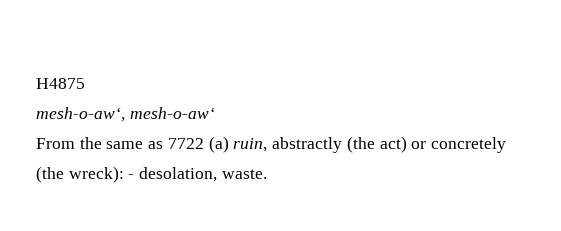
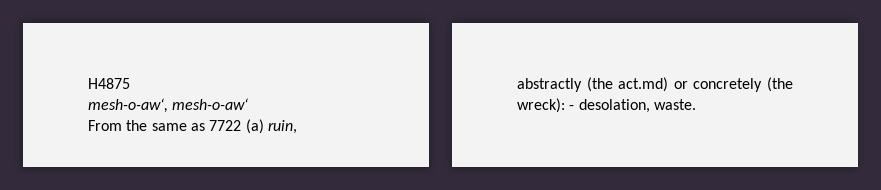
- From the same as 7722 (a) ruin, abstractly (the act) or concretely (the wreck): - desolation, waste.
+ From the same as 7722 (a) ruin, abstractly (the act.md) or concretely (the wreck): - desolation, waste.

